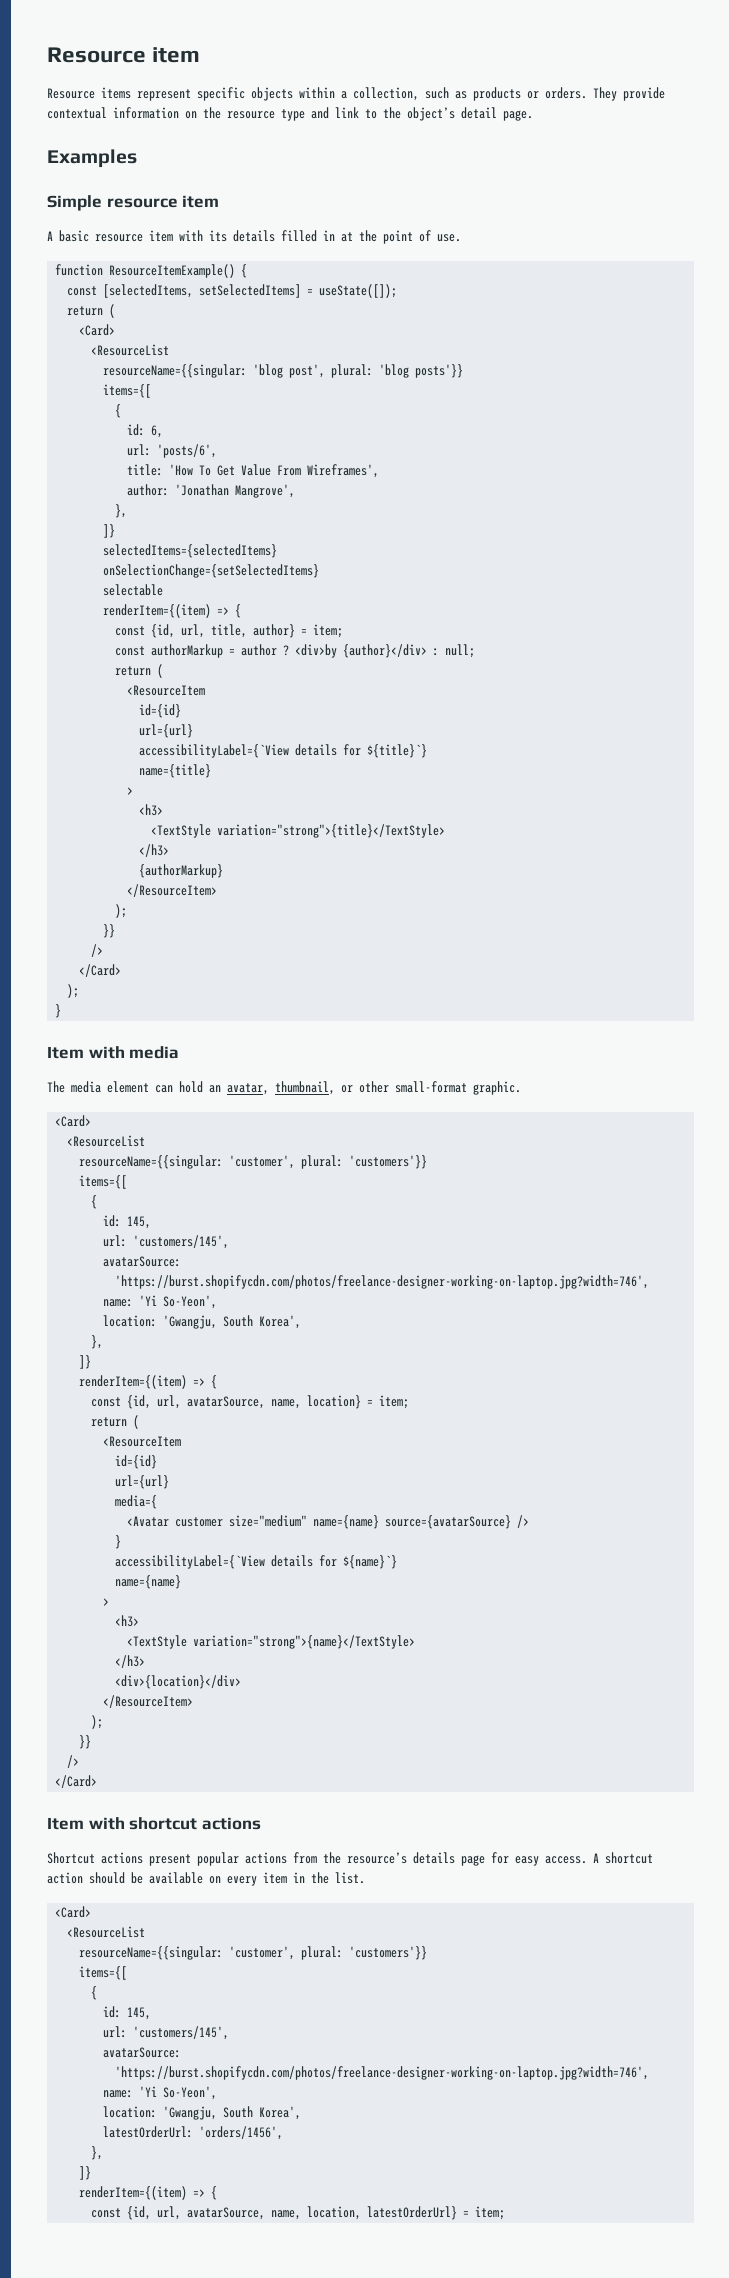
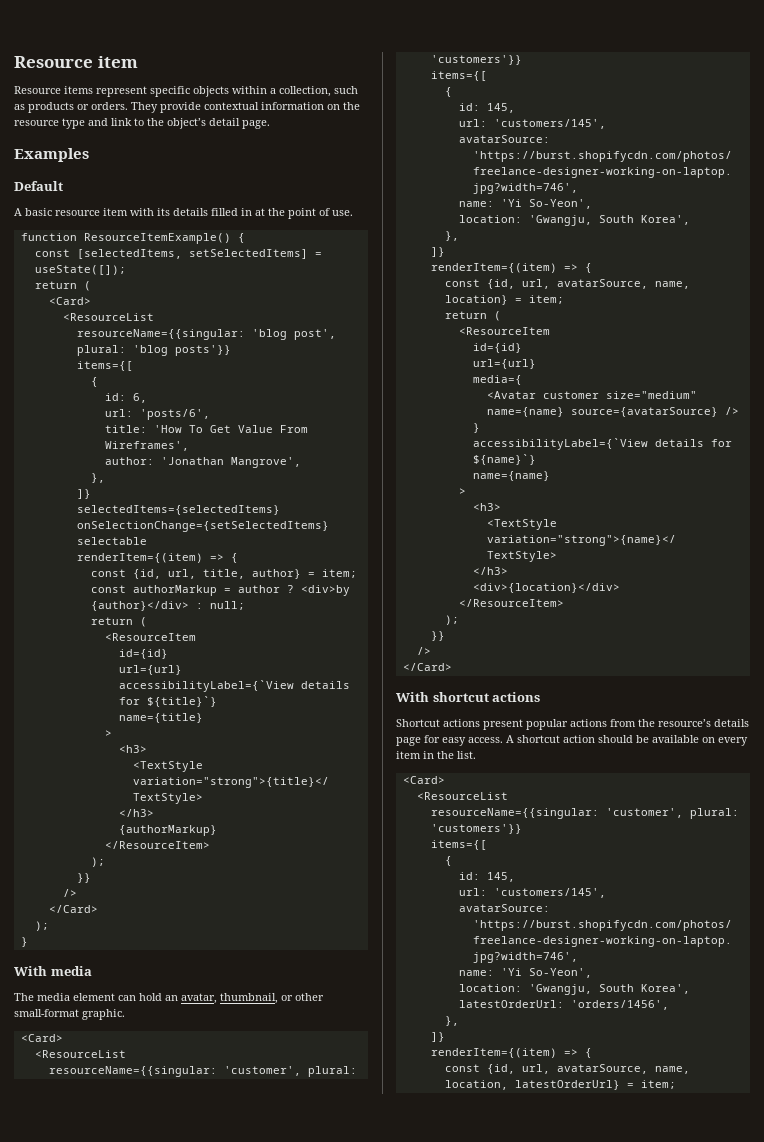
- Simple resource item
+ Default
- Item with media
+ With media
- Item with shortcut actions
+ With shortcut actions

